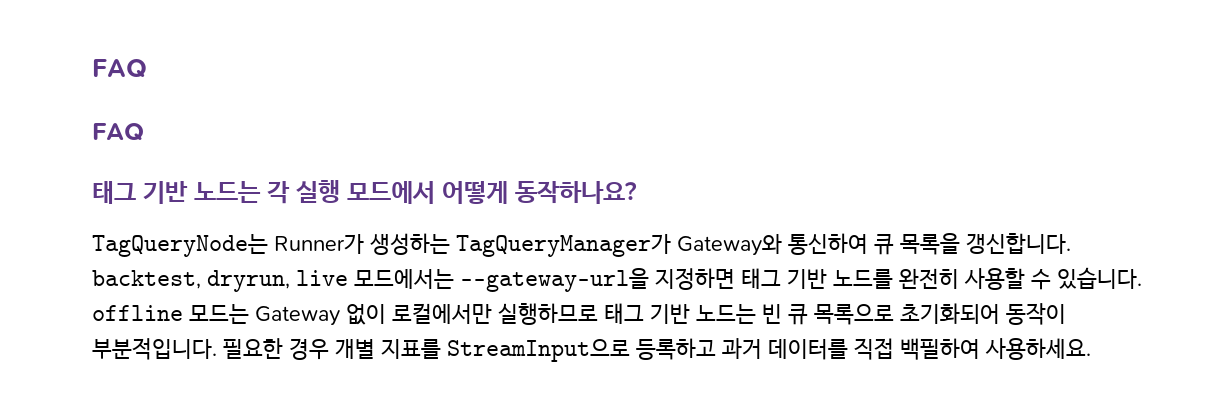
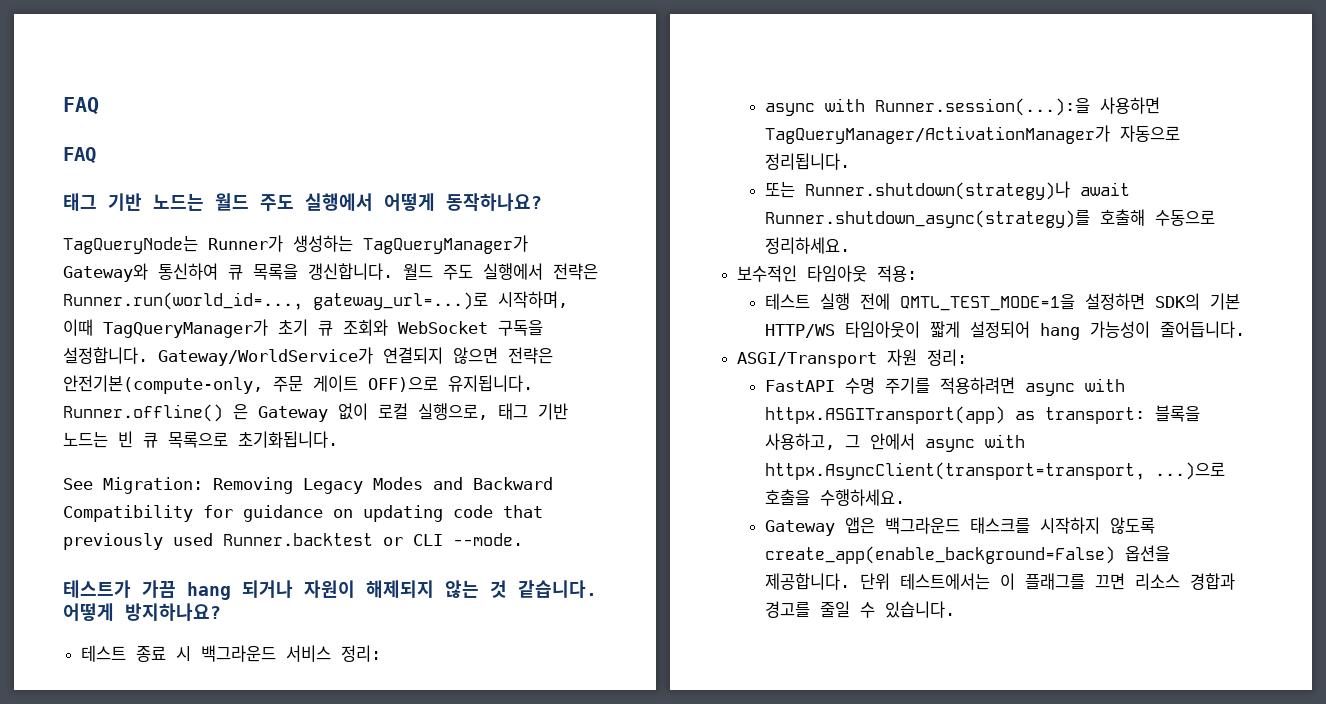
- 태그 기반 노드는 각 실행 모드에서 어떻게 동작하나요?
+ 태그 기반 노드는 월드 주도 실행에서 어떻게 동작하나요?
- TagQueryNode는 Runner가 생성하는 TagQueryManager가 Gateway와 통신하여 큐 목록을 갱신합니다. backtest, dryrun, live 모드에서는 --gateway-url을 지정하면 태그 기반 노드를 완전히 사용할 수 있습니다. offline 모드는 Gateway 없이 로컬에서만 실행하므로 태그 기반 노드는 빈 큐 목록으로 초기화되어 동작이 부분적입니다. 필요한 경우 개별 지표를 StreamInput으로 등록하고 과거 데이터를 직접 백필하여 사용하세요.
+ TagQueryNode는 Runner가 생성하는 TagQueryManager가 Gateway와 통신하여 큐 목록을 갱신합니다. 월드 주도 실행에서 전략은 Runner.run(world_id=..., gateway_url=...)로 시작하며, 이때 TagQueryManager가 초기 큐 조회와 WebSocket 구독을 설정합니다. Gateway/WorldService가 연결되지 않으면 전략은 안전기본(compute‑only, 주문 게이트 OFF)으로 유지됩니다. Runner.offline() 은 Gateway 없이 로컬 실행으로, 태그 기반 노드는 빈 큐 목록으로 초기화됩니다.
+ See Migration: Removing Legacy Modes and Backward Compatibility for guidance on updating code that previously used Runner.backtest or CLI --mode.
+ 테스트가 가끔 hang 되거나 자원이 해제되지 않는 것 같습니다. 어떻게 방지하나요?
+ 테스트 종료 시 백그라운드 서비스 정리:
+ async with Runner.session(...):을 사용하면 TagQueryManager/ActivationManager가 자동으로 정리됩니다.
+ 또는 Runner.shutdown(strategy)나 await Runner.shutdown_async(strategy)를 호출해 수동으로 정리하세요.
+ 보수적인 타임아웃 적용:
+ 테스트 실행 전에 QMTL_TEST_MODE=1을 설정하면 SDK의 기본 HTTP/WS 타임아웃이 짧게 설정되어 hang 가능성이 줄어듭니다.
+ ASGI/Transport 자원 정리:
+ FastAPI 수명 주기를 적용하려면 async with httpx.ASGITransport(app) as transport: 블록을 사용하고, 그 안에서 async with httpx.AsyncClient(transport=transport, ...)으로 호출을 수행하세요.
+ Gateway 앱은 백그라운드 태스크를 시작하지 않도록 create_app(enable_background=False) 옵션을 제공합니다. 단위 테스트에서는 이 플래그를 끄면 리소스 경합과 경고를 줄일 수 있습니다.

